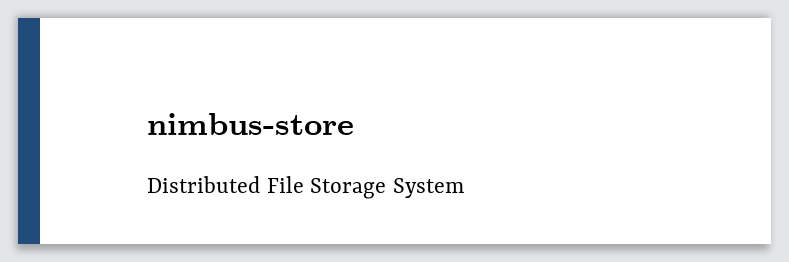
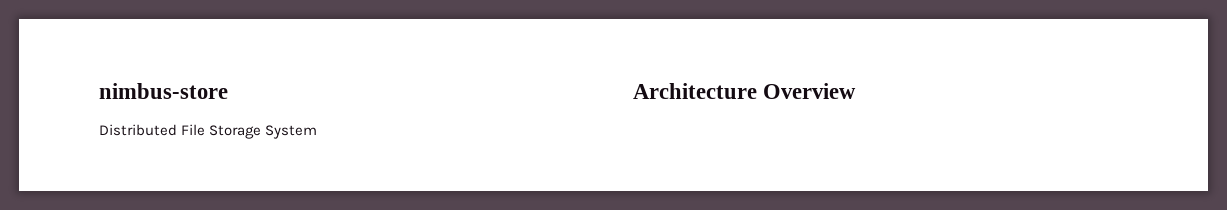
+ Architecture Overview

